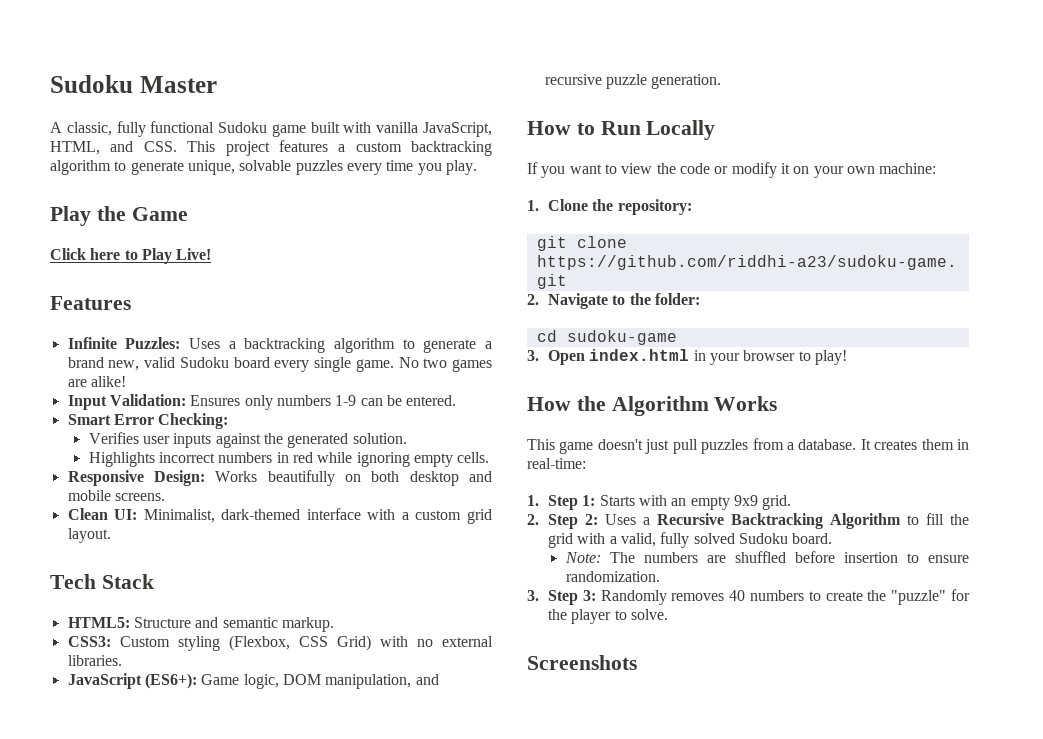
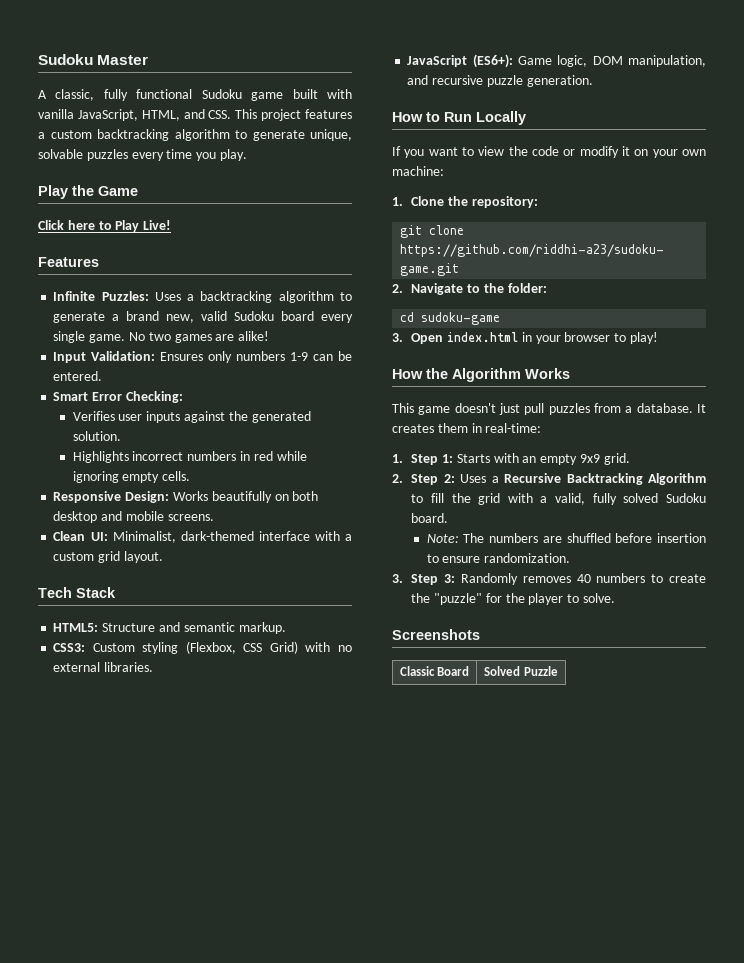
+ Classic Board | Solved Puzzle

